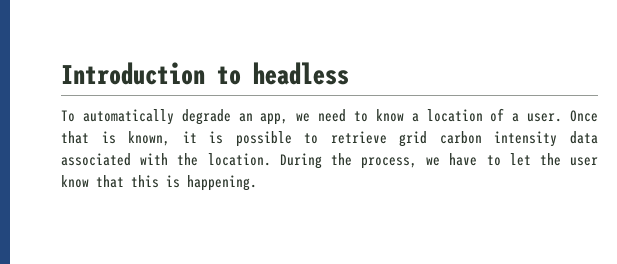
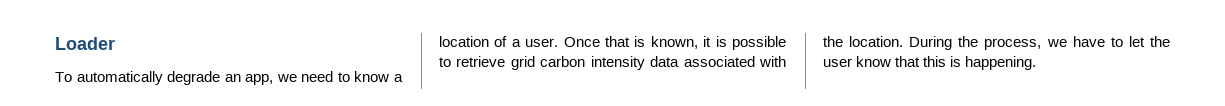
- Introduction to headless
+ Loader

